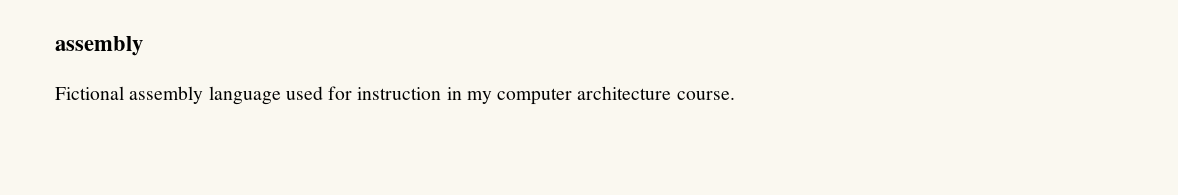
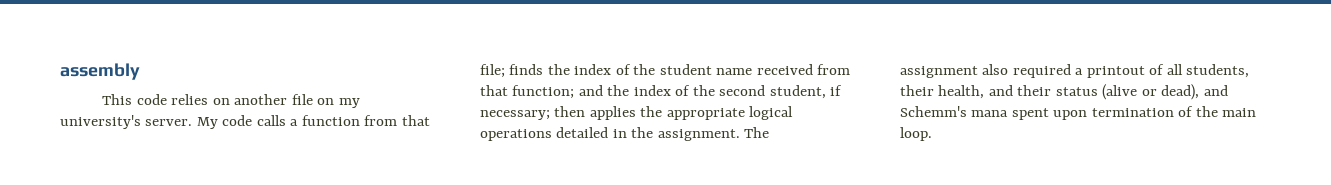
- Fictional assembly language used for instruction in my computer architecture course.
+ This code relies on another file on my university's server. My code calls a function from that file; finds the index of the student name received from that function; and the index of the second student, if necessary; then applies the appropriate logical operations detailed in the assignment. The assignment also required a printout of all students, their health, and their status (alive or dead), and Schemm's mana spent upon termination of the main loop.

